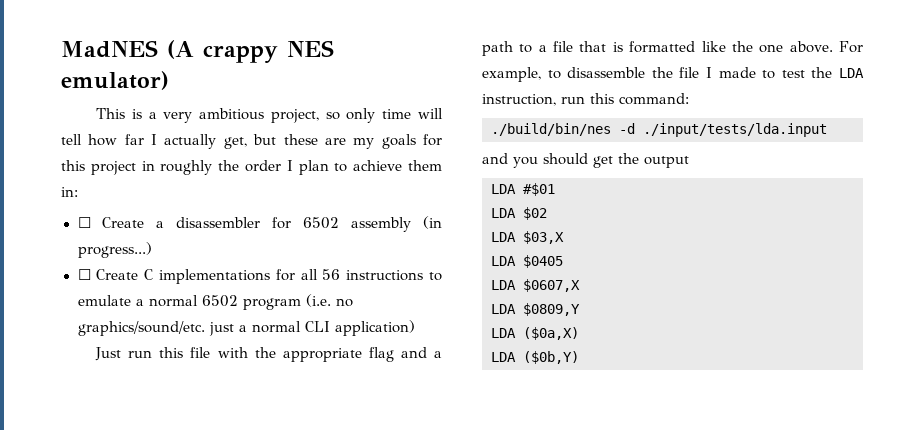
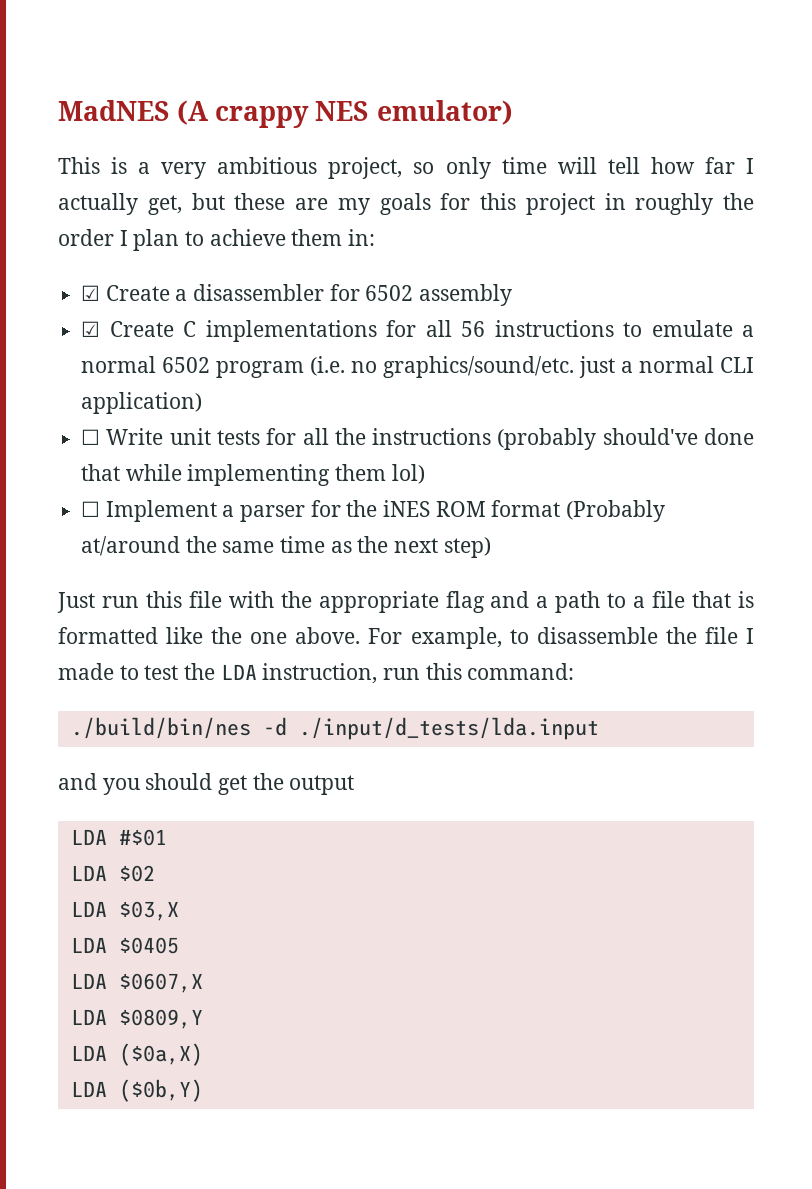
- ☐ Create a disassembler for 6502 assembly (in progress...)
- ☐ Create C implementations for all 56 instructions to emulate a normal 6502 program (i.e. no graphics/sound/etc. just a normal CLI application)
+ ☑ Create a disassembler for 6502 assembly
+ ☑ Create C implementations for all 56 instructions to emulate a normal 6502 program (i.e. no graphics/sound/etc. just a normal CLI application)
+ ☐ Write unit tests for all the instructions (probably should've done that while implementing them lol)
+ ☐ Implement a parser for the iNES ROM format (Probably at/around the same time as the next step)
- ./build/bin/nes -d ./input/tests/lda.input
+ ./build/bin/nes -d ./input/d_tests/lda.input

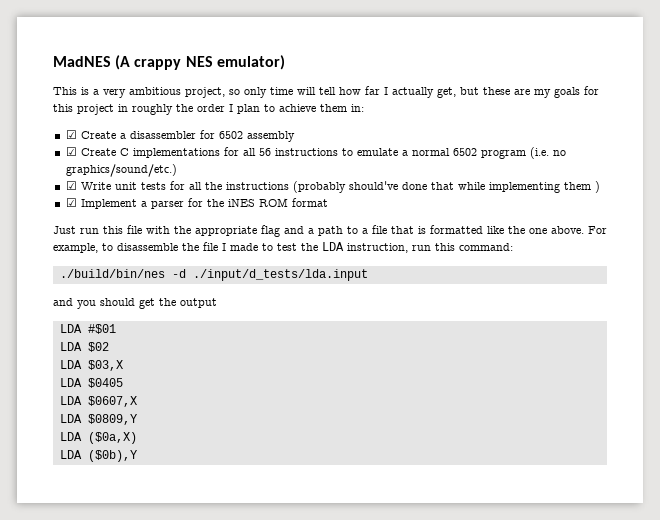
- ☑ Create C implementations for all 56 instructions to emulate a normal 6502 program (i.e. no graphics/sound/etc. just a normal CLI application)
- ☐ Write unit tests for all the instructions (probably should've done that while implementing them lol)
- ☐ Implement a parser for the iNES ROM format (Probably at/around the same time as the next step)
+ ☑ Create C implementations for all 56 instructions to emulate a normal 6502 program (i.e. no graphics/sound/etc.)
+ ☑ Write unit tests for all the instructions (probably should've done that while implementing them )
+ ☑ Implement a parser for the iNES ROM format
- LDA ($0b,Y)
+ LDA ($0b),Y

